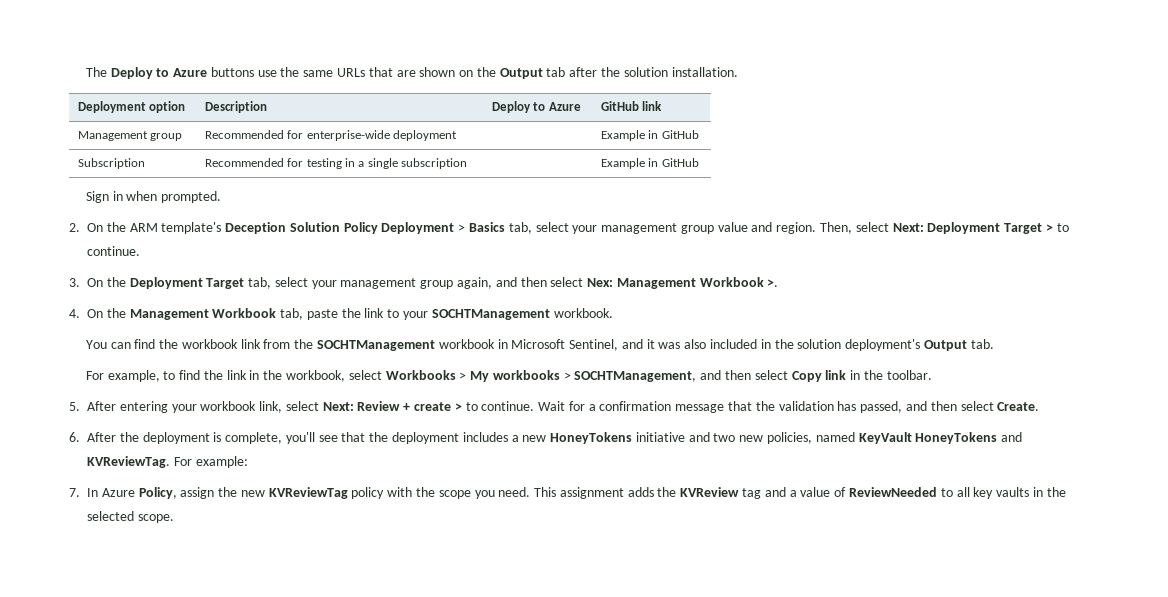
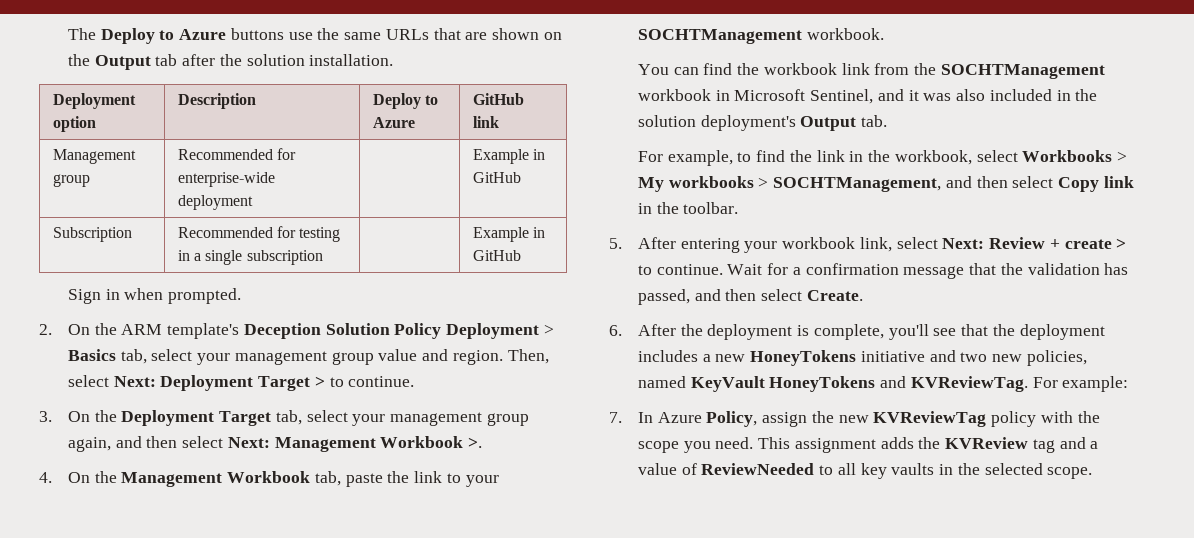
- 3. On the Deployment Target tab, select your management group again, and then select Nex: Management Workbook >.
+ 3. On the Deployment Target tab, select your management group again, and then select Next: Management Workbook >.

